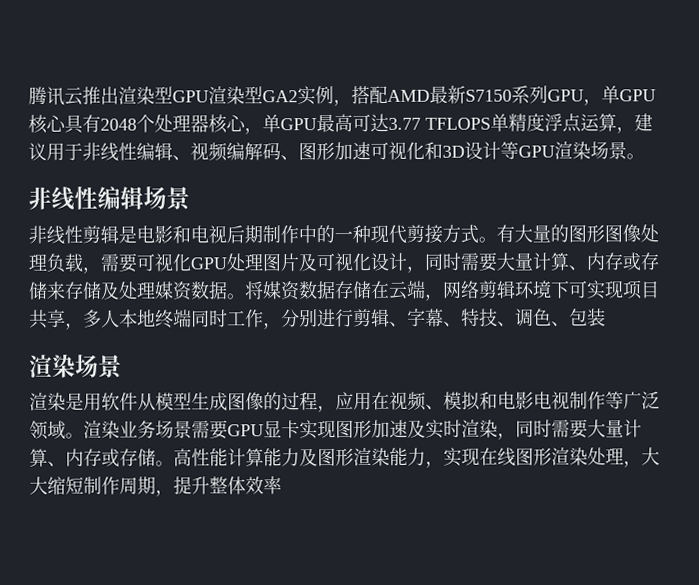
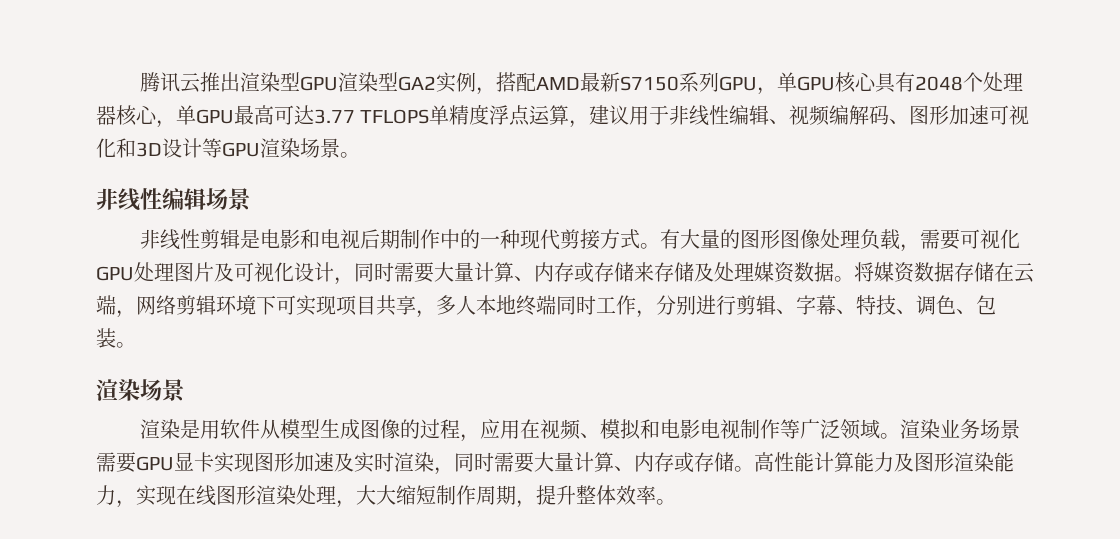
- 将媒资数据存储在云端，网络剪辑环境下可实现项目共享，多人本地终端同时工作，分别进行剪辑、字幕、特技、调色、包装
+ 将媒资数据存储在云端，网络剪辑环境下可实现项目共享，多人本地终端同时工作，分别进行剪辑、字幕、特技、调色、包装。
- 高性能计算能力及图形渲染能力，实现在线图形渲染处理，大大缩短制作周期，提升整体效率
+ 高性能计算能力及图形渲染能力，实现在线图形渲染处理，大大缩短制作周期，提升整体效率。

